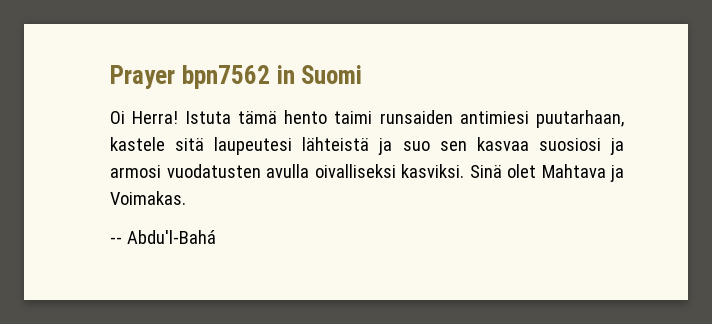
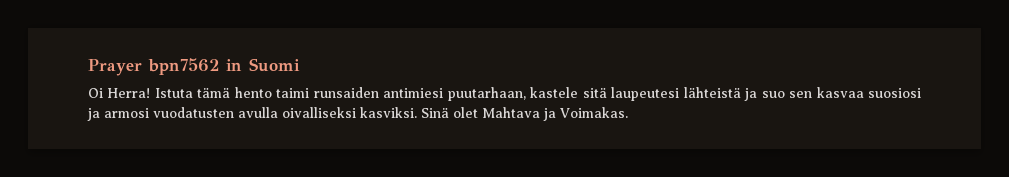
- -- Abdu'l-Bahá

